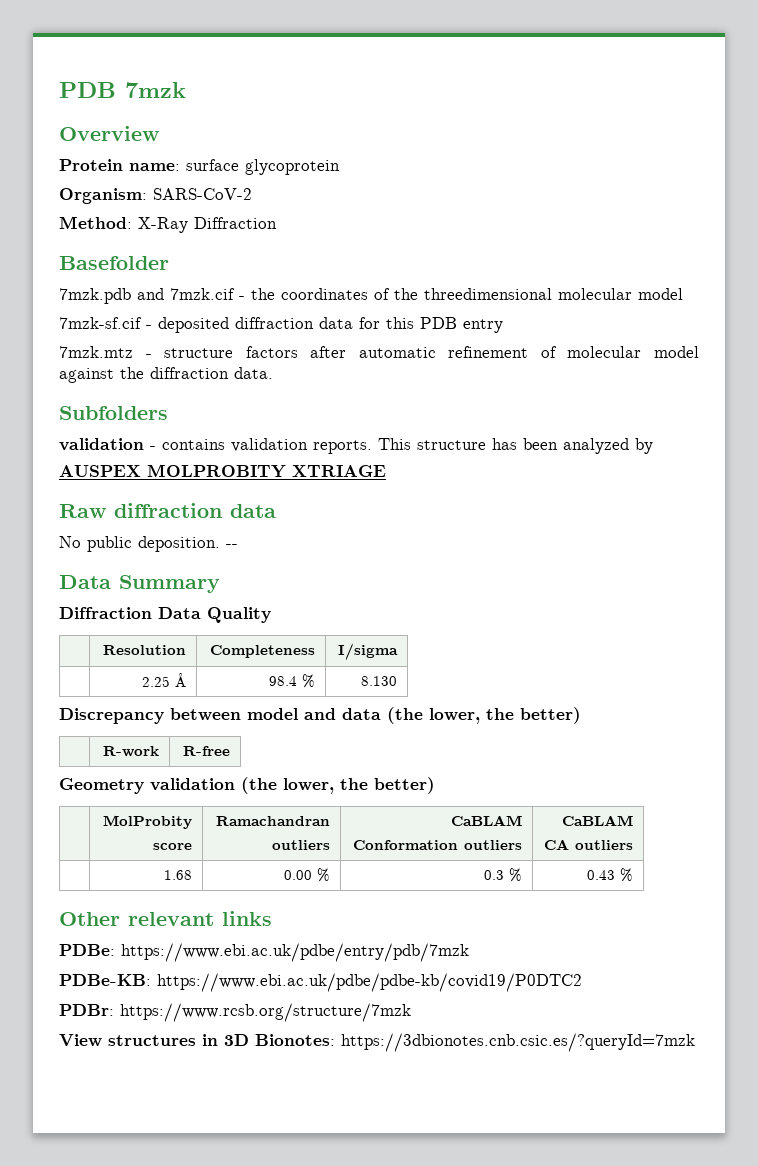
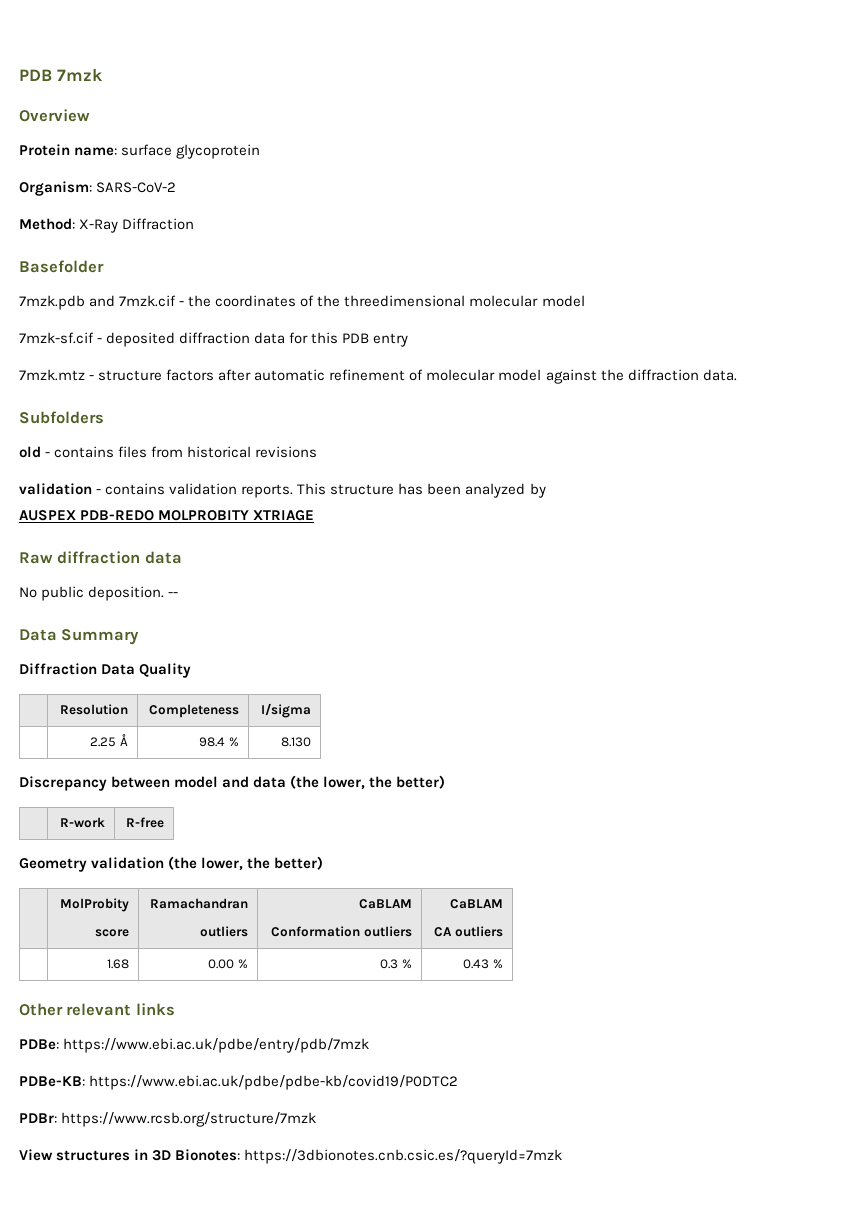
+ old - contains files from historical revisions
- AUSPEX MOLPROBITY XTRIAGE
+ AUSPEX PDB-REDO MOLPROBITY XTRIAGE

